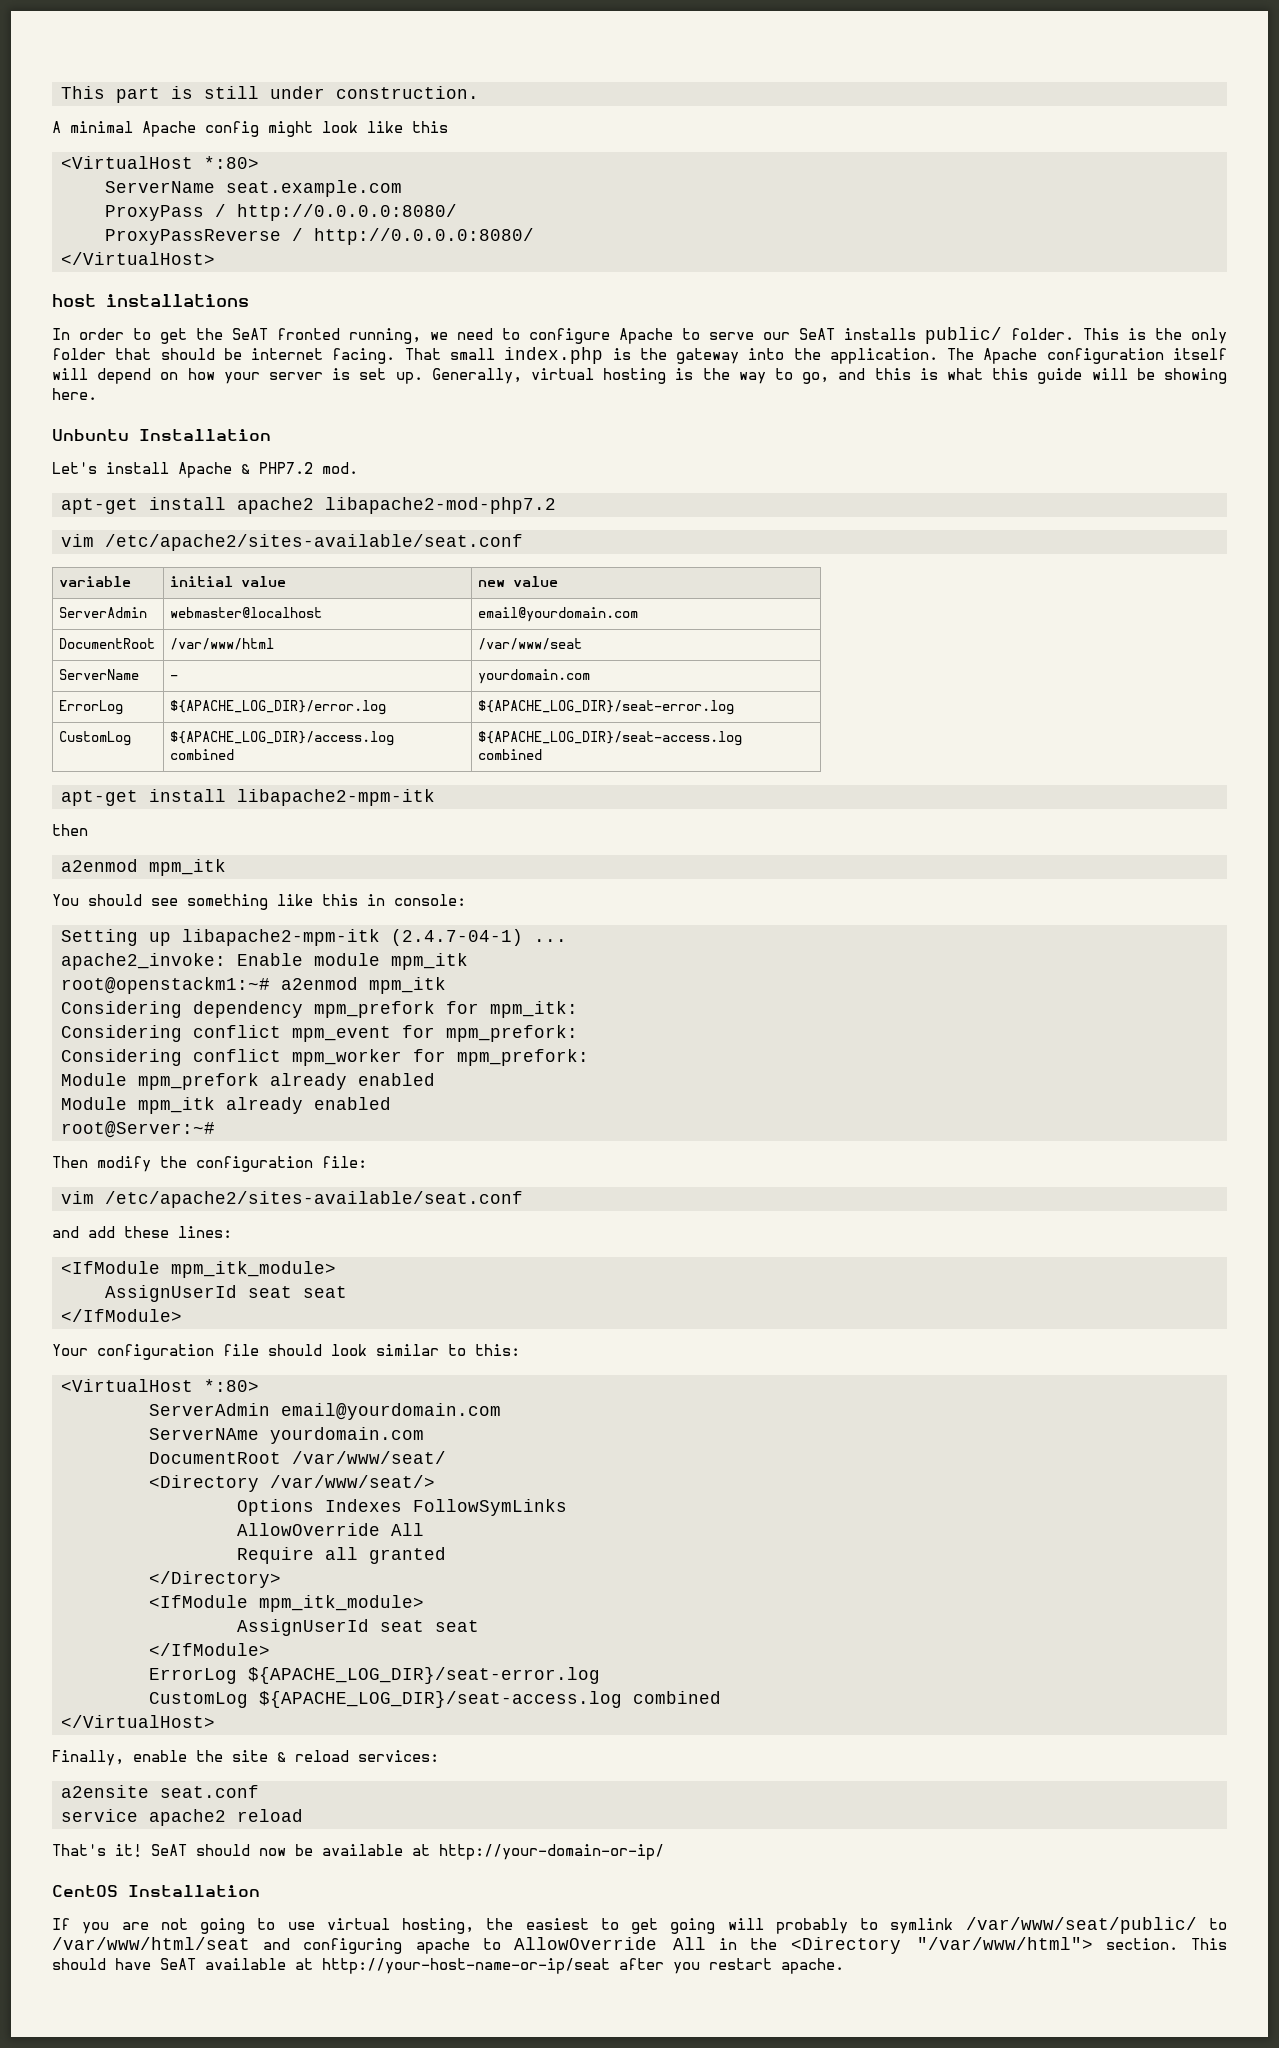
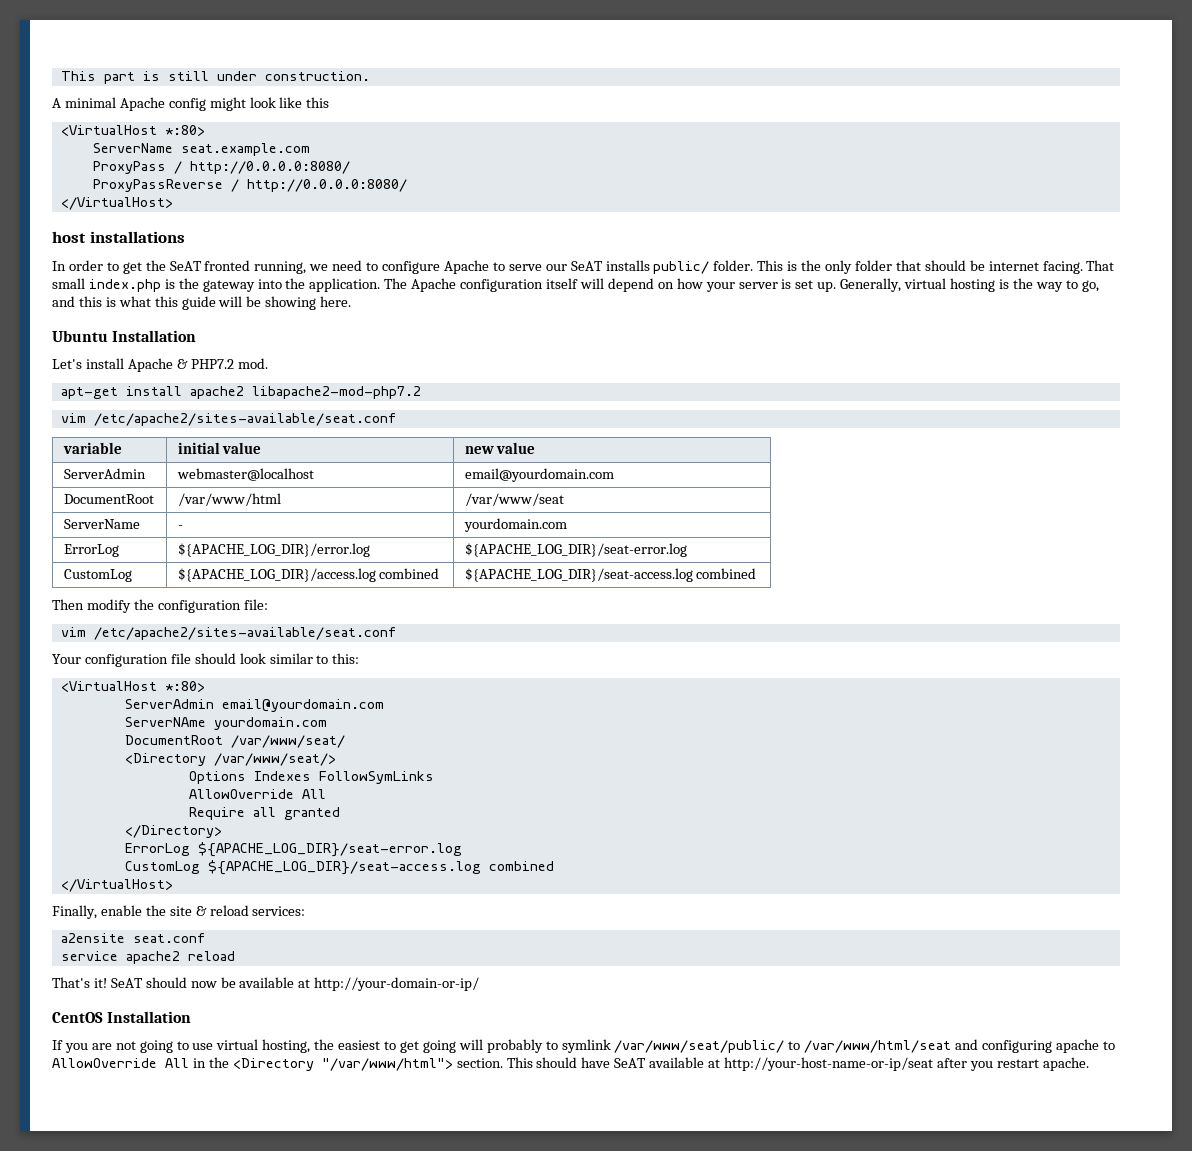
- Unbuntu Installation
+ Ubuntu Installation
- apt-get install libapache2-mpm-itk
- then
- a2enmod mpm_itk
- You should see something like this in console:
- Setting up libapache2-mpm-itk (2.4.7-04-1) ...
- apache2_invoke: Enable module mpm_itk
- root@openstackm1:~# a2enmod mpm_itk
- Considering dependency mpm_prefork for mpm_itk:
- Considering conflict mpm_event for mpm_prefork:
- Considering conflict mpm_worker for mpm_prefork:
- Module mpm_prefork already enabled
- Module mpm_itk already enabled
- root@Server:~#
- and add these lines:
- <IfModule mpm_itk_module>
- AssignUserId seat seat
- </IfModule>
  </Directory>
- <IfModule mpm_itk_module>
- AssignUserId seat seat
- </IfModule>

